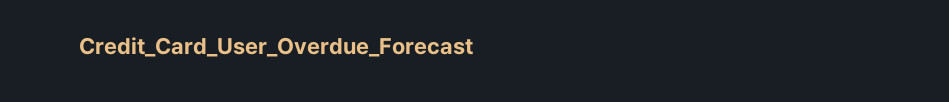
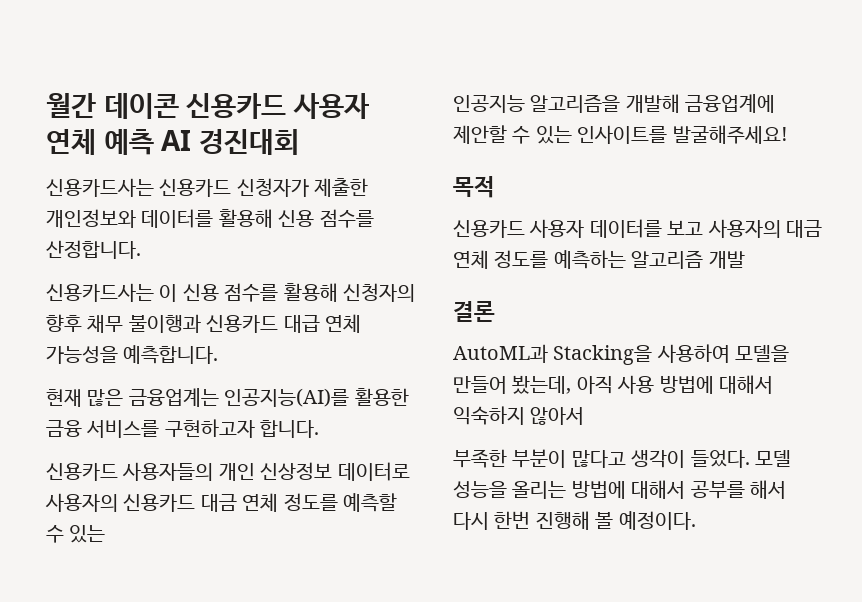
- Credit_Card_User_Overdue_Forecast
+ 월간 데이콘 신용카드 사용자 연체 예측 AI 경진대회
+ 신용카드사는 신용카드 신청자가 제출한 개인정보와 데이터를 활용해 신용 점수를 산정합니다.
+ 신용카드사는 이 신용 점수를 활용해 신청자의 향후 채무 불이행과 신용카드 대급 연체 가능성을 예측합니다.
+ 현재 많은 금융업계는 인공지능(AI)를 활용한 금융 서비스를 구현하고자 합니다.
+ 신용카드 사용자들의 개인 신상정보 데이터로 사용자의 신용카드 대금 연체 정도를 예측할 수 있는
+ 인공지능 알고리즘을 개발해 금융업계에 제안할 수 있는 인사이트를 발굴해주세요!
+ 목적
+ 신용카드 사용자 데이터를 보고 사용자의 대금 연체 정도를 예측하는 알고리즘 개발
+ 결론
+ AutoML과 Stacking을 사용하여 모델을 만들어 봤는데, 아직 사용 방법에 대해서 익숙하지 않아서
+ 부족한 부분이 많다고 생각이 들었다. 모델 성능을 올리는 방법에 대해서 공부를 해서 다시 한번 진행해 볼 예정이다.

